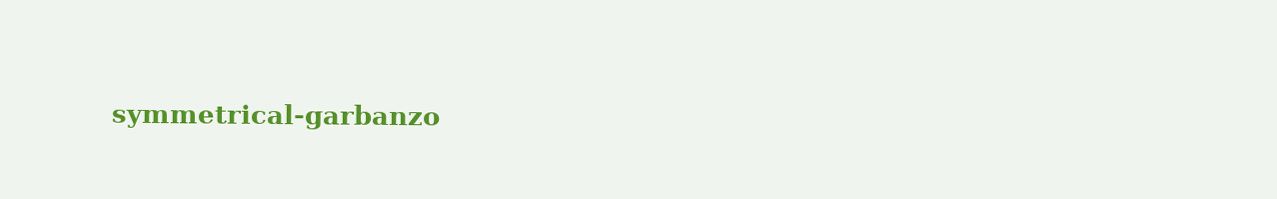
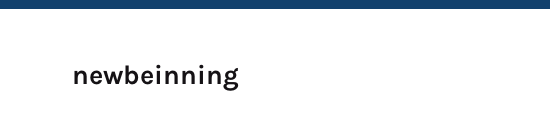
- symmetrical-garbanzo
+ newbeinning

